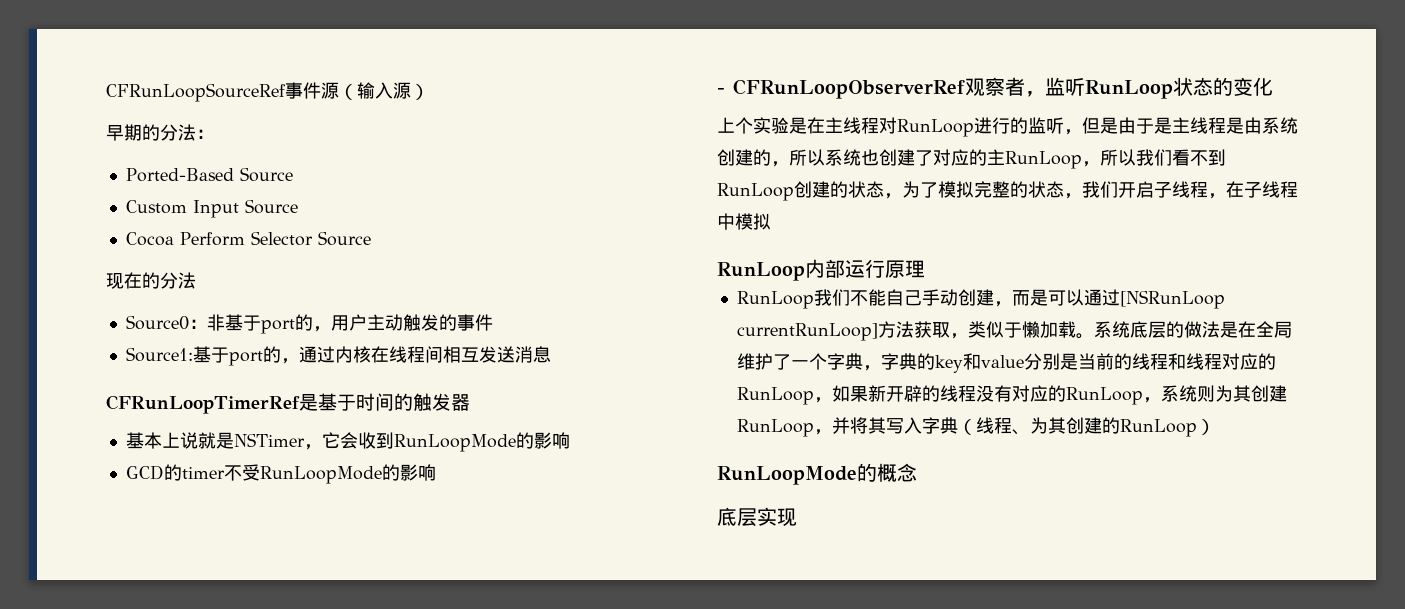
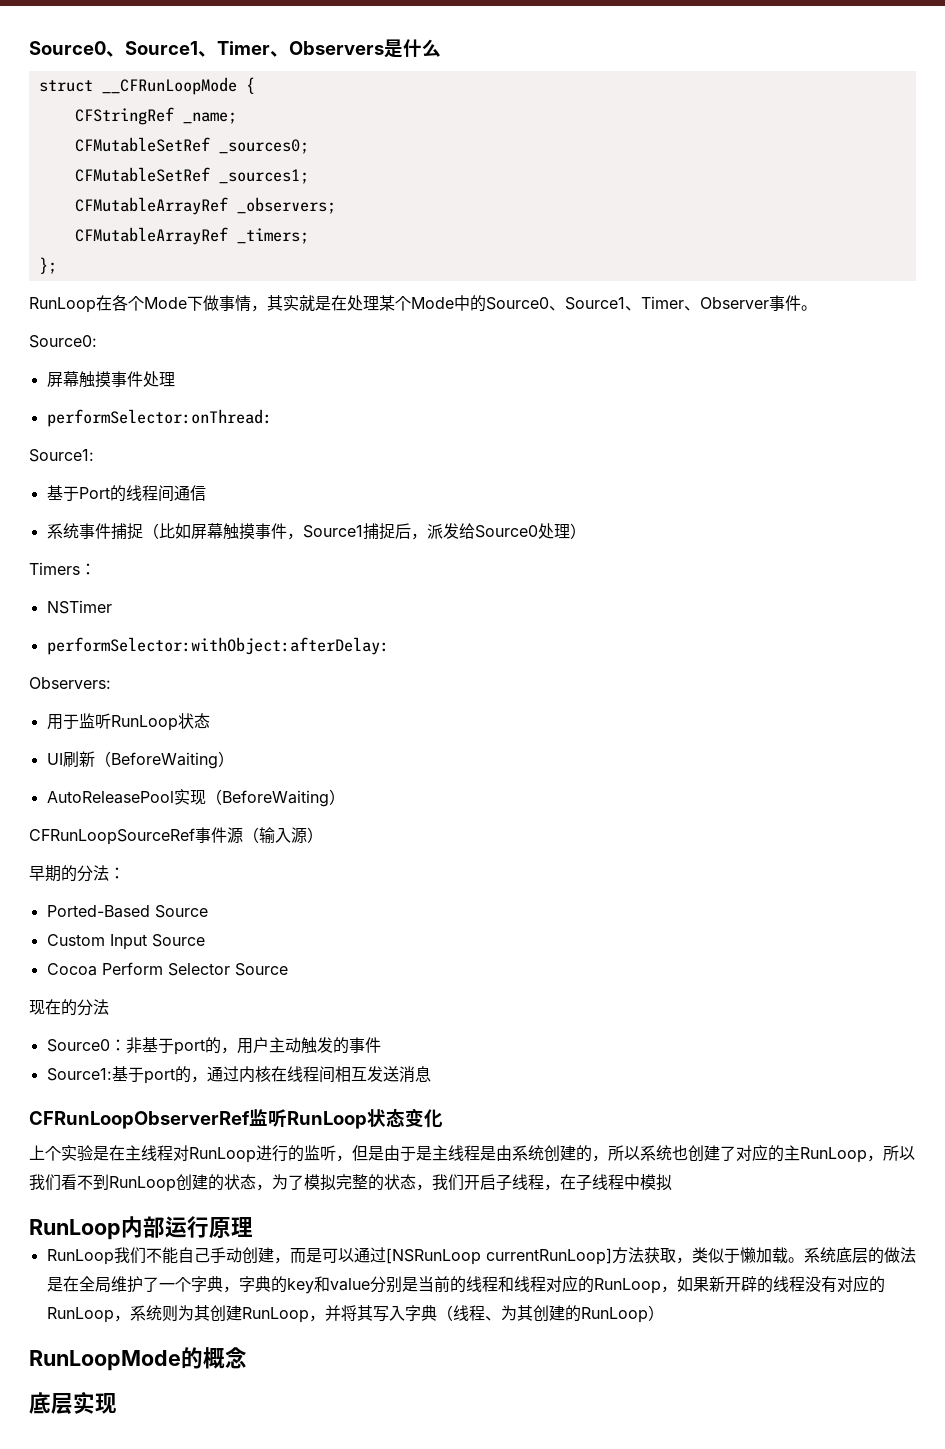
+ Source0、Source1、Timer、Observers是什么
+ struct __CFRunLoopMode {
+ CFStringRef _name;
+ CFMutableSetRef _sources0;
+ CFMutableSetRef _sources1;
+ CFMutableArrayRef _observers;
+ CFMutableArrayRef _timers;
+ };
+ RunLoop在各个Mode下做事情，其实就是在处理某个Mode中的Source0、Source1、Timer、Observer事件。
+ Source0:
+ 屏幕触摸事件处理
+ performSelector:onThread:
+ Source1:
+ 基于Port的线程间通信
+ 系统事件捕捉（比如屏幕触摸事件，Source1捕捉后，派发给Source0处理）
+ Timers：
+ NSTimer
+ performSelector:withObject:afterDelay:
+ Observers:
+ 用于监听RunLoop状态
+ UI刷新（BeforeWaiting）
+ AutoReleasePool实现（BeforeWaiting）
- CFRunLoopTimerRef是基于时间的触发器
- 基本上说就是NSTimer，它会收到RunLoopMode的影响
- GCD的timer不受RunLoopMode的影响
- - CFRunLoopObserverRef观察者，监听RunLoop状态的变化
+ CFRunLoopObserverRef监听RunLoop状态变化

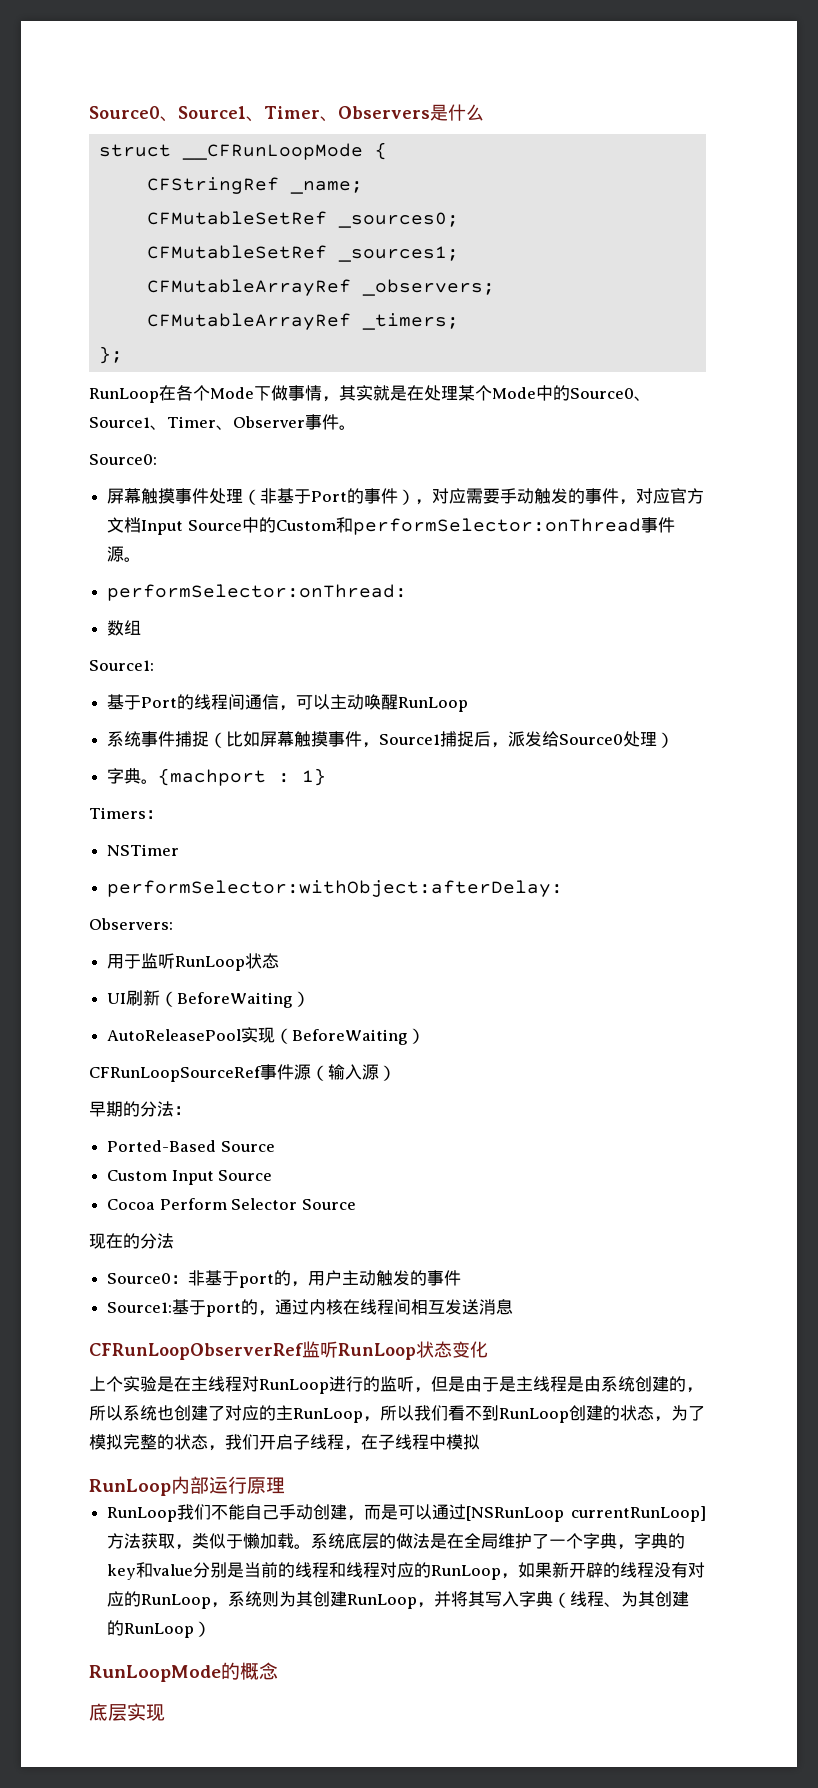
- 屏幕触摸事件处理
+ 屏幕触摸事件处理（非基于Port的事件），对应需要手动触发的事件，对应官方文档Input Source中的Custom和performSelector:onThread事件源。
+ 数组
- 基于Port的线程间通信
+ 基于Port的线程间通信，可以主动唤醒RunLoop
+ 字典。{machport : 1}

